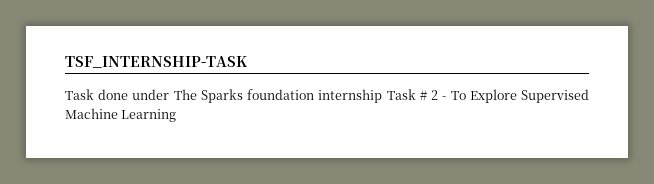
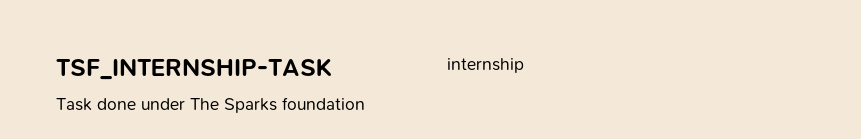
- Task done under The Sparks foundation internship Task # 2 - To Explore Supervised Machine Learning
+ Task done under The Sparks foundation internship

